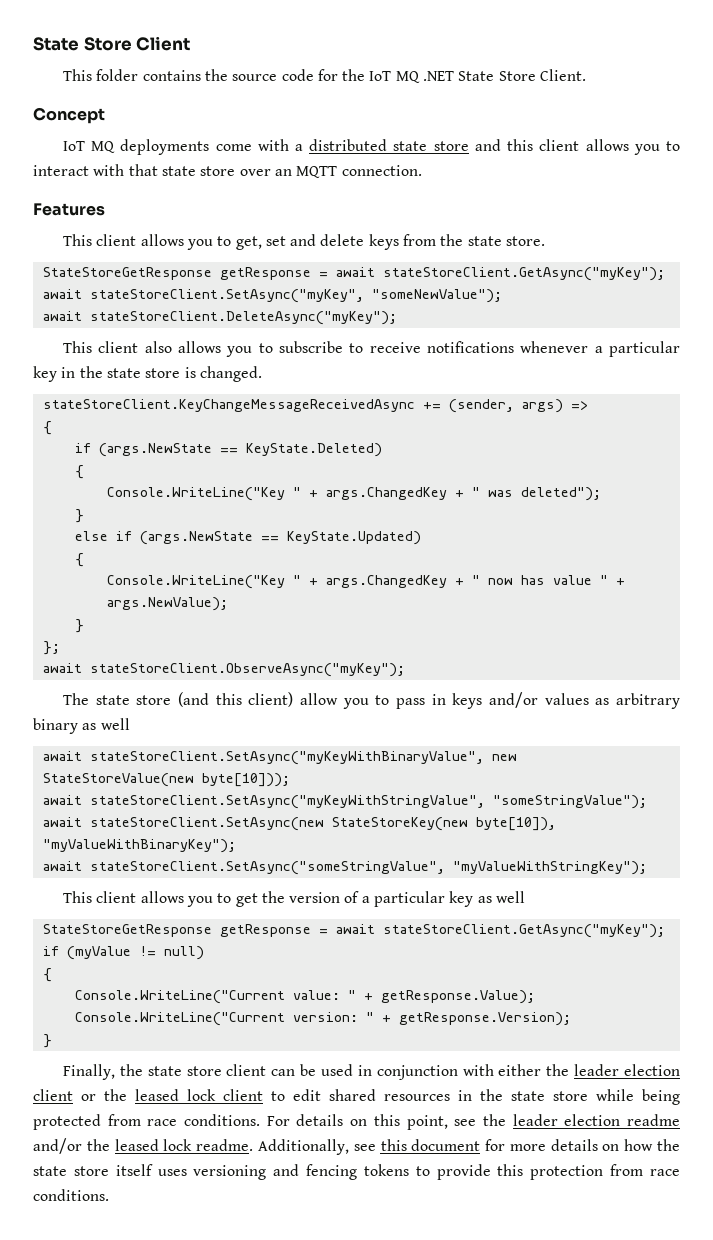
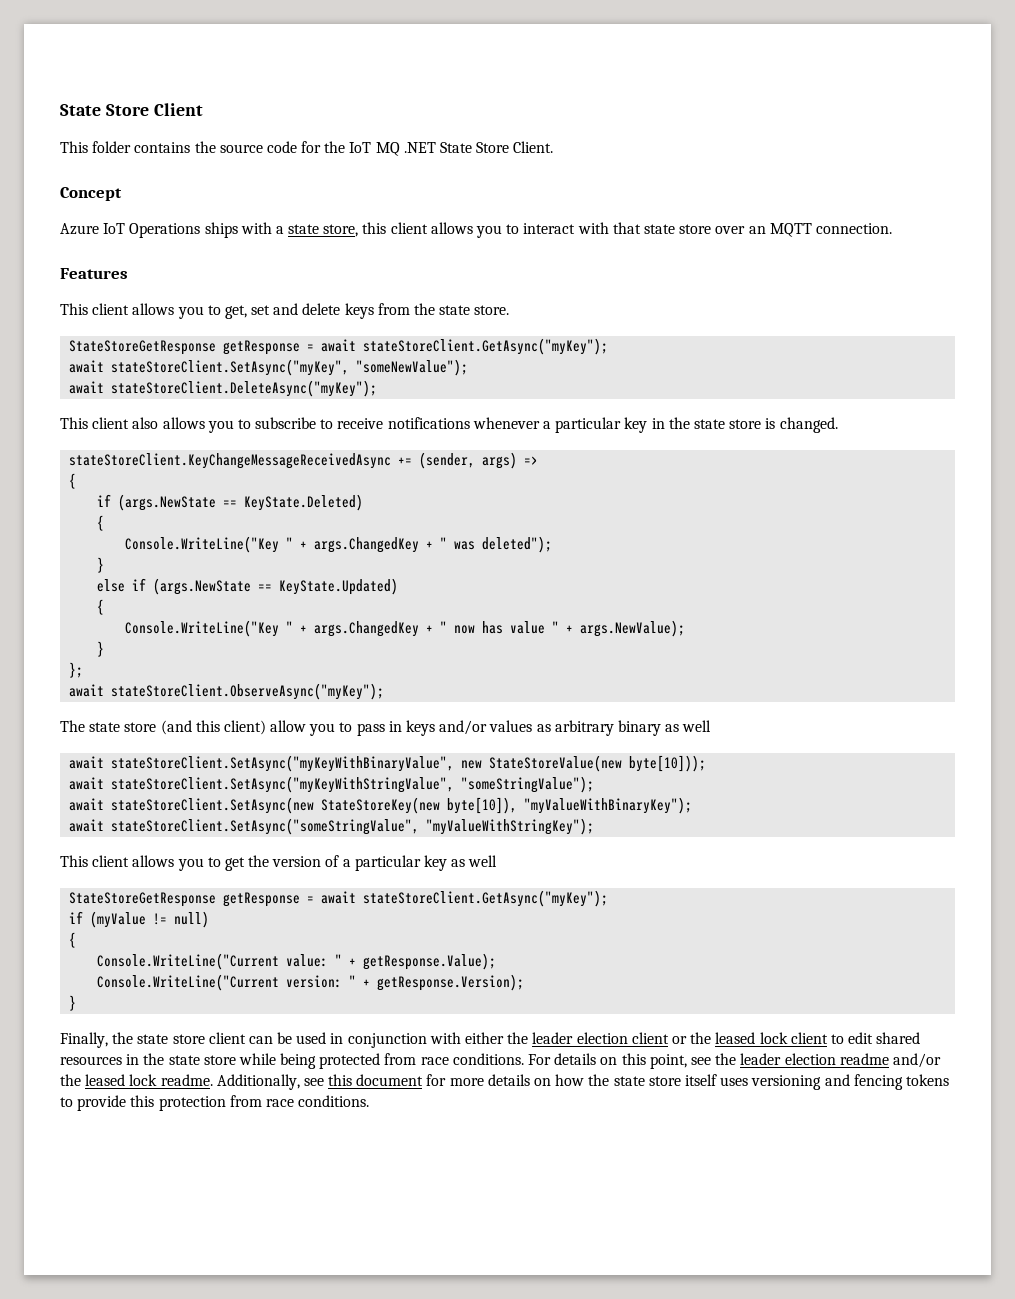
- IoT MQ deployments come with a distributed state store and this client allows you to interact with that state store over an MQTT connection.
+ Azure IoT Operations ships with a state store, this client allows you to interact with that state store over an MQTT connection.

